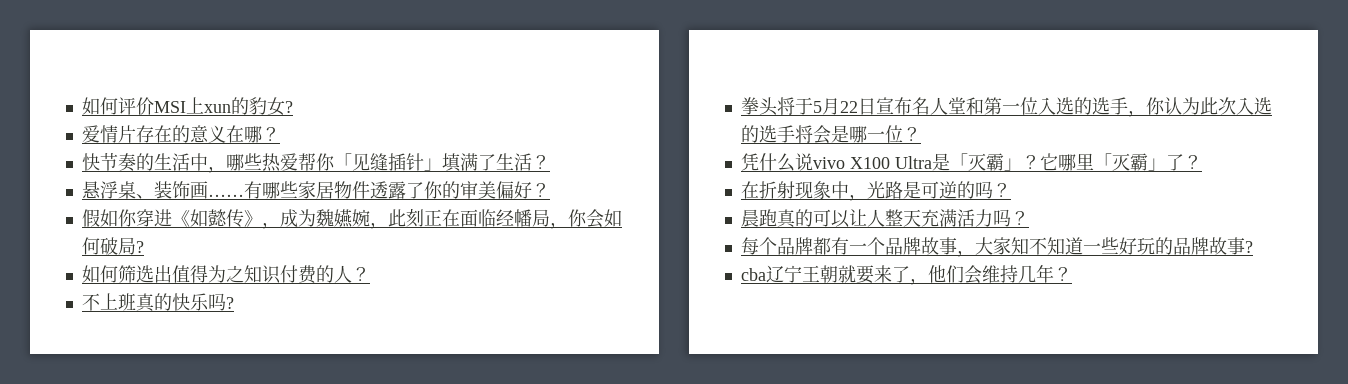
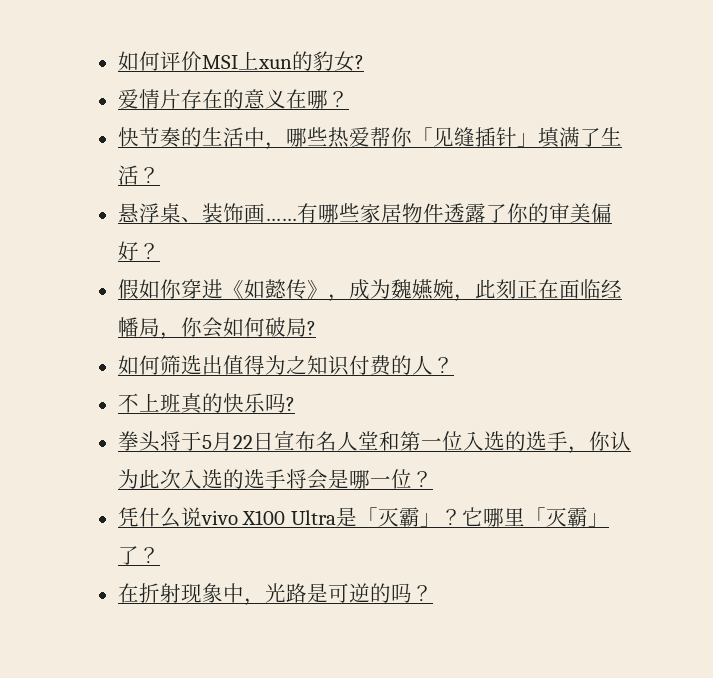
- 晨跑真的可以让人整天充满活力吗？
- 每个品牌都有一个品牌故事，大家知不知道一些好玩的品牌故事?
- cba辽宁王朝就要来了，他们会维持几年？

